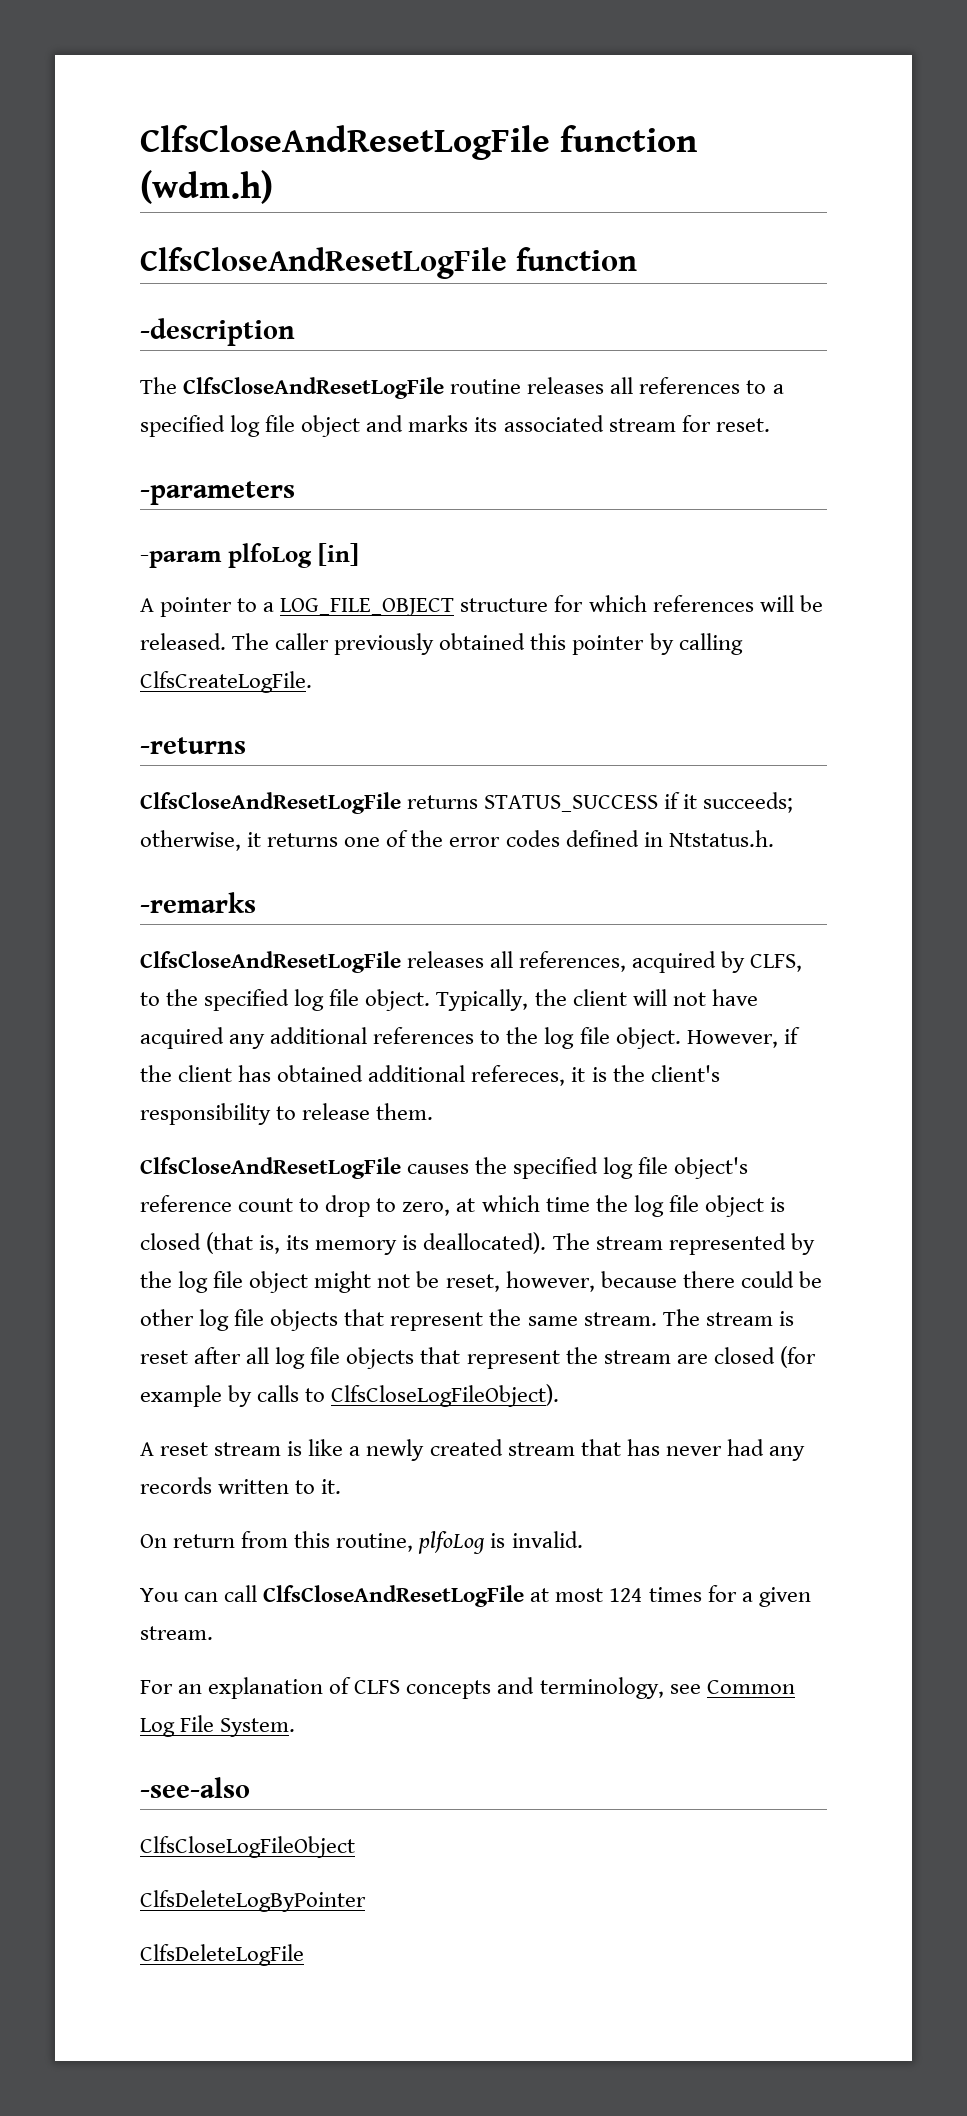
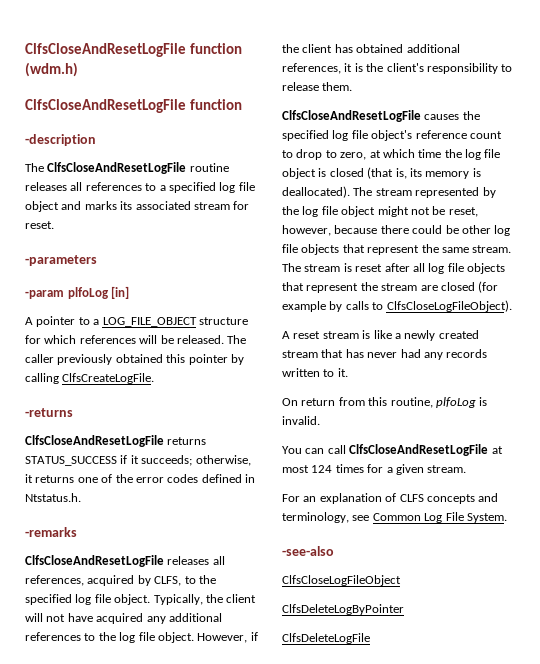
- However, if the client has obtained additional refereces, it is the client's responsibility to release them.
+ However, if the client has obtained additional references, it is the client's responsibility to release them.

